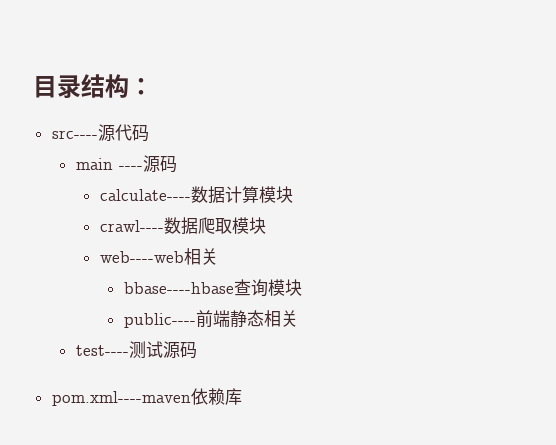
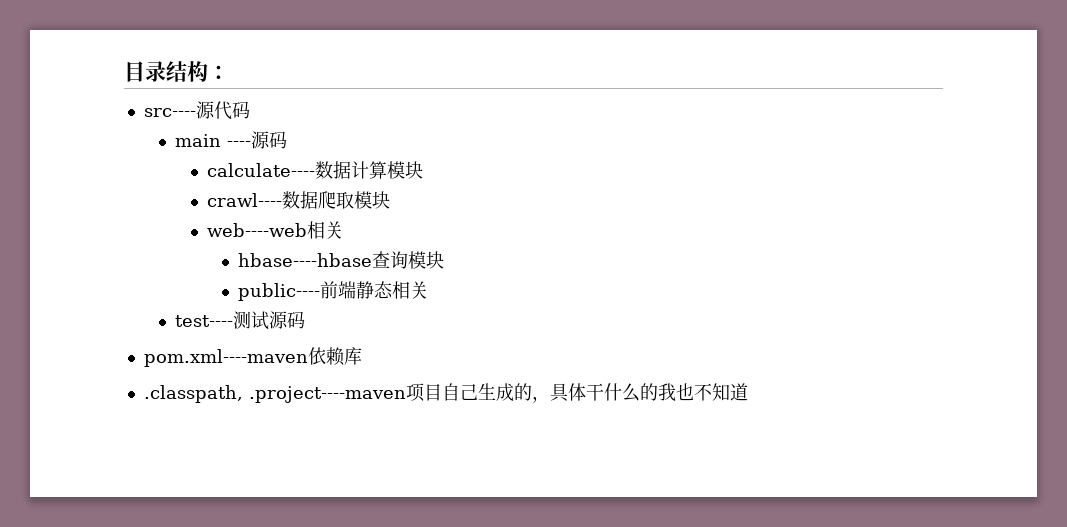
- bbase----hbase查询模块
+ hbase----hbase查询模块
+ .classpath, .project----maven项目自己生成的，具体干什么的我也不知道

